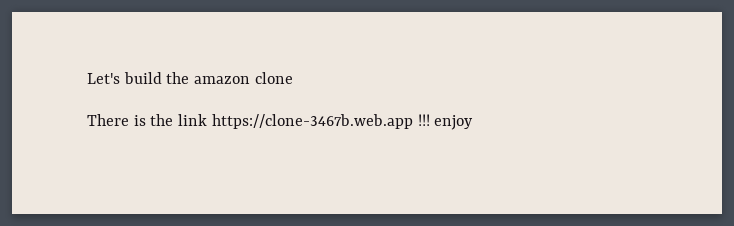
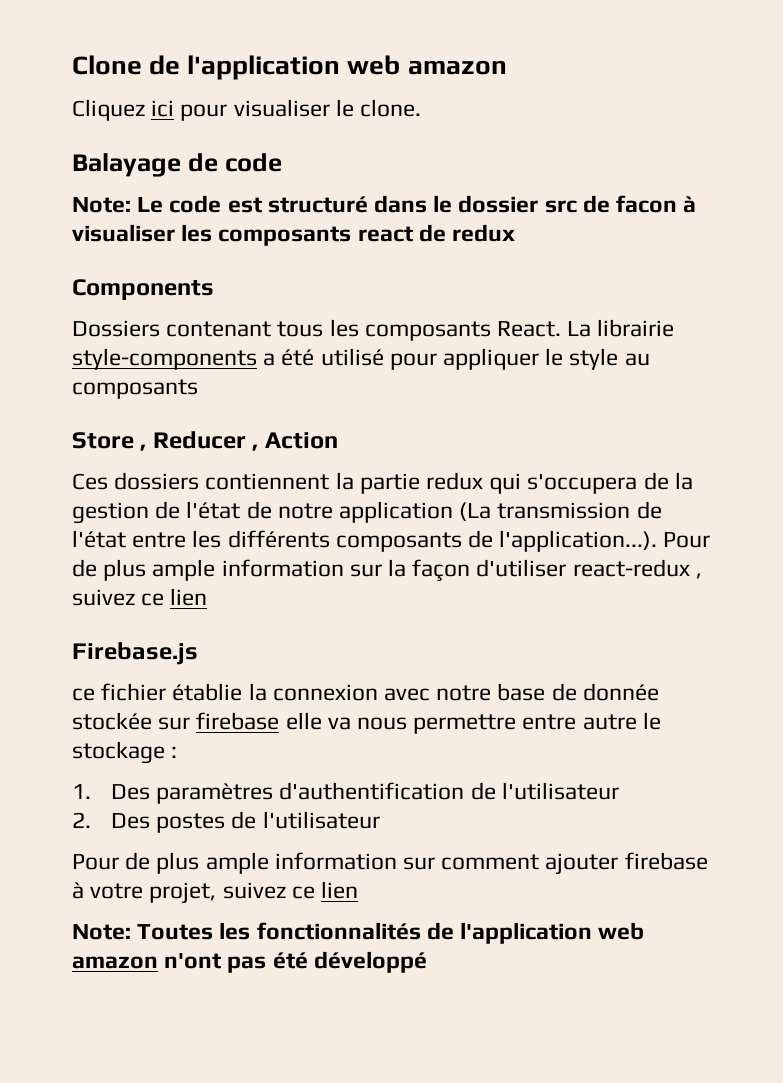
- Let's build the amazon clone
- There is the link https://clone-3467b.web.app !!! enjoy
+ Clone de l'application web amazon
+ Cliquez ici pour visualiser le clone.
+ Balayage de code
+ Note: Le code est structuré dans le dossier src de facon à visualiser les composants react de redux
+ Components
+ Dossiers contenant tous les composants React. La librairie style-components a été utilisé pour appliquer le style au composants
+ Store , Reducer , Action
+ Ces dossiers contiennent la partie redux qui s'occupera de la gestion de l'état de notre application (La transmission de l'état entre les différents composants de l'application...). Pour de plus ample information sur la façon d'utiliser react-redux , suivez ce lien
+ Firebase.js
+ ce fichier établie la connexion avec notre base de donnée stockée sur firebase elle va nous permettre entre autre le stockage :
+ 1. Des paramètres d'authentification de l'utilisateur
+ 2. Des postes de l'utilisateur
+ Pour de plus ample information sur comment ajouter firebase à votre projet, suivez ce lien
+ Note: Toutes les fonctionnalités de l'application web amazon n'ont pas été développé

